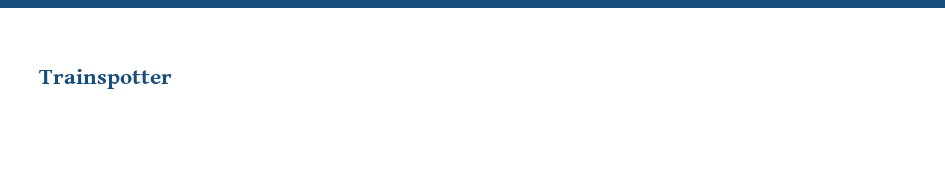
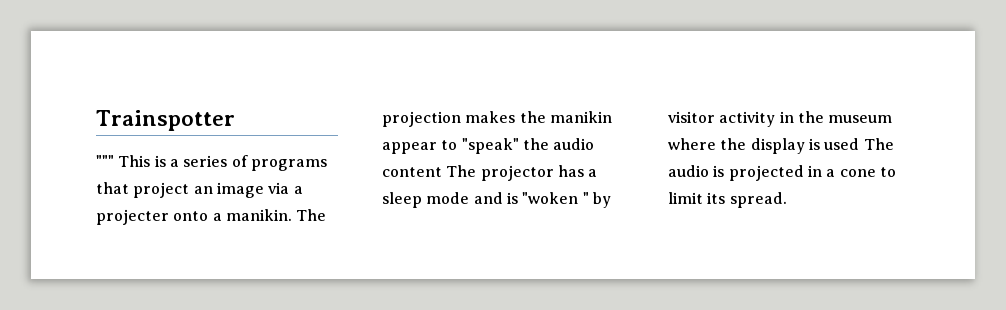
+ """ This is a series of programs that project an image via a projecter onto a manikin. The projection makes the manikin appear to "speak" the audio content The projector has a sleep mode and is "woken " by visitor activity in the museum where the display is used The audio is projected in a cone to limit its spread.

